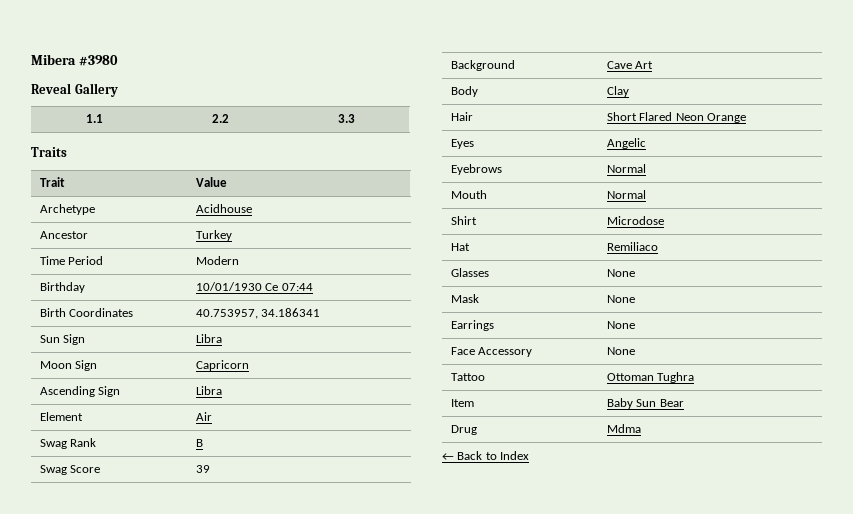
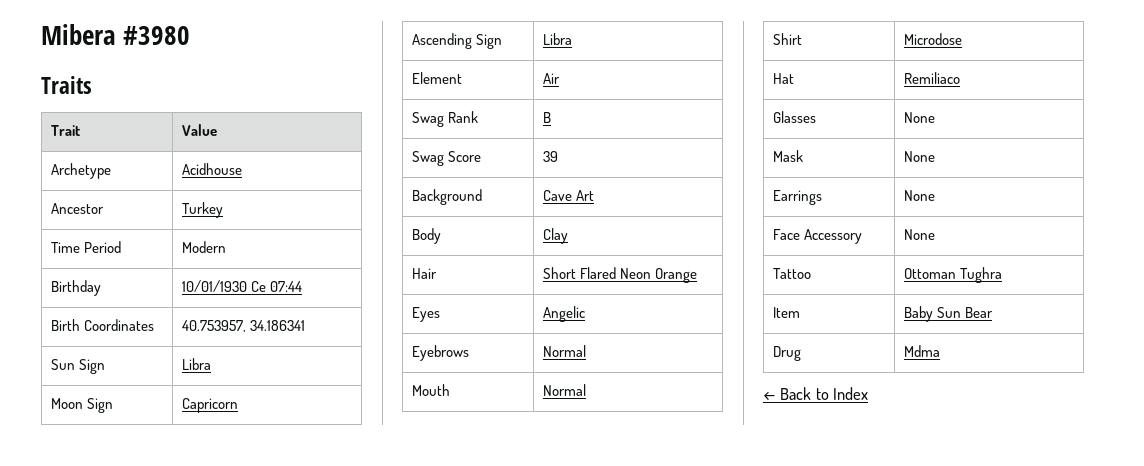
- Reveal Gallery
- 1.1 | 2.2 | 3.3

